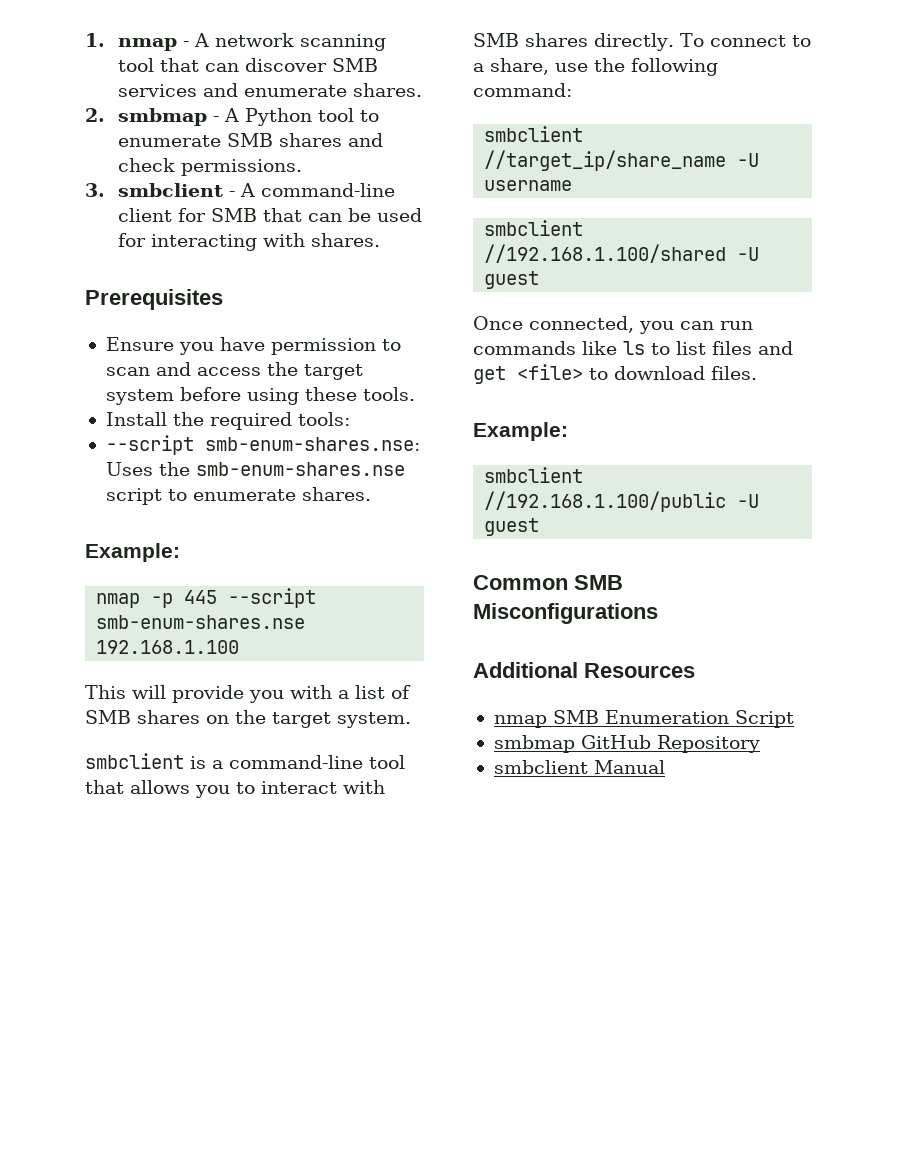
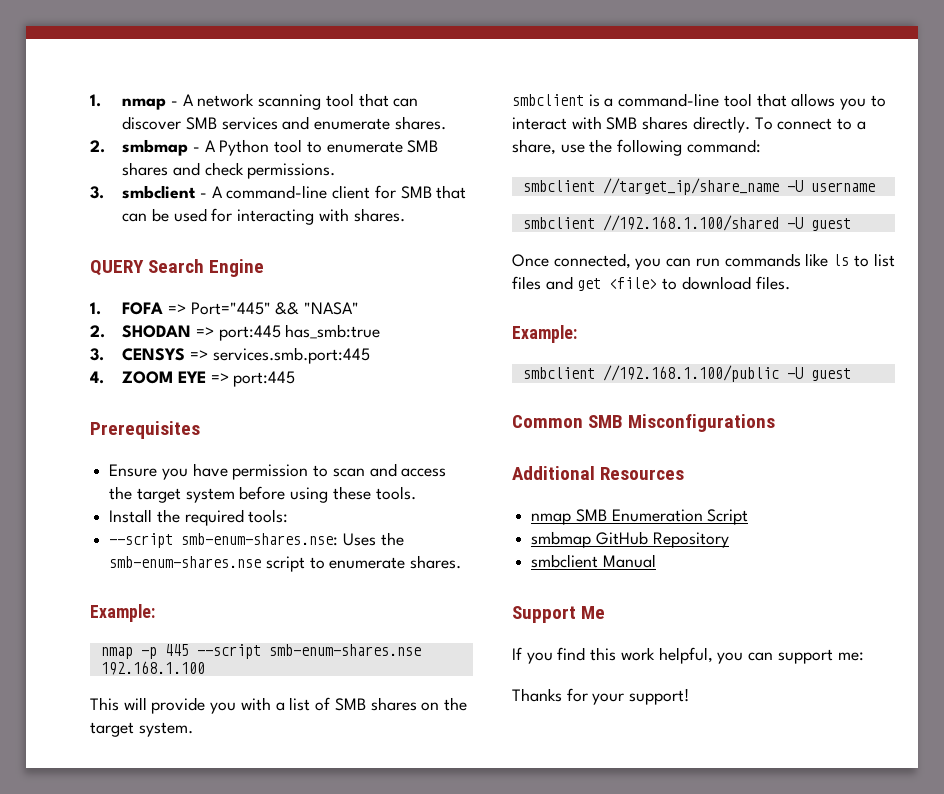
+ QUERY Search Engine
+ 1. FOFA => Port="445" && "NASA"
+ 2. SHODAN => port:445 has_smb:true
+ 3. CENSYS => services.smb.port:445
+ 4. ZOOM EYE => port:445
+ Support Me
+ If you find this work helpful, you can support me:
+ Thanks for your support!

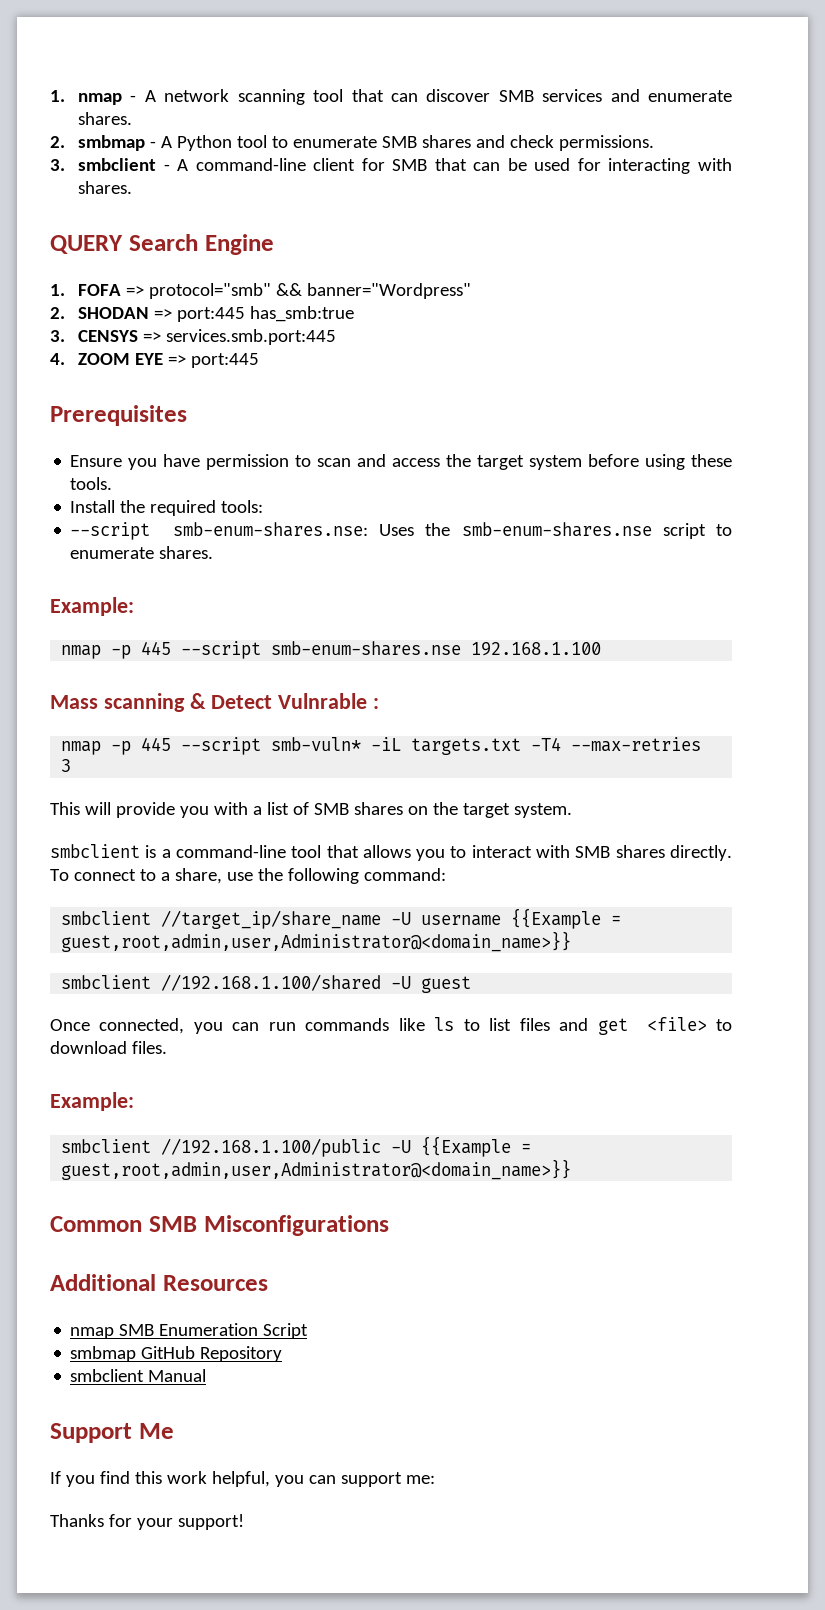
- 1. FOFA => Port="445" && "NASA"
+ 1. FOFA => protocol="smb" && banner="Wordpress"
+ Mass scanning & Detect Vulnrable :
+ nmap -p 445 --script smb-vuln* -iL targets.txt -T4 --max-retries 3
- smbclient //target_ip/share_name -U username
+ smbclient //target_ip/share_name -U username {{Example = guest,root,admin,user,Administrator@<domain_name>}}
- smbclient //192.168.1.100/public -U guest
+ smbclient //192.168.1.100/public -U {{Example = guest,root,admin,user,Administrator@<domain_name>}}

